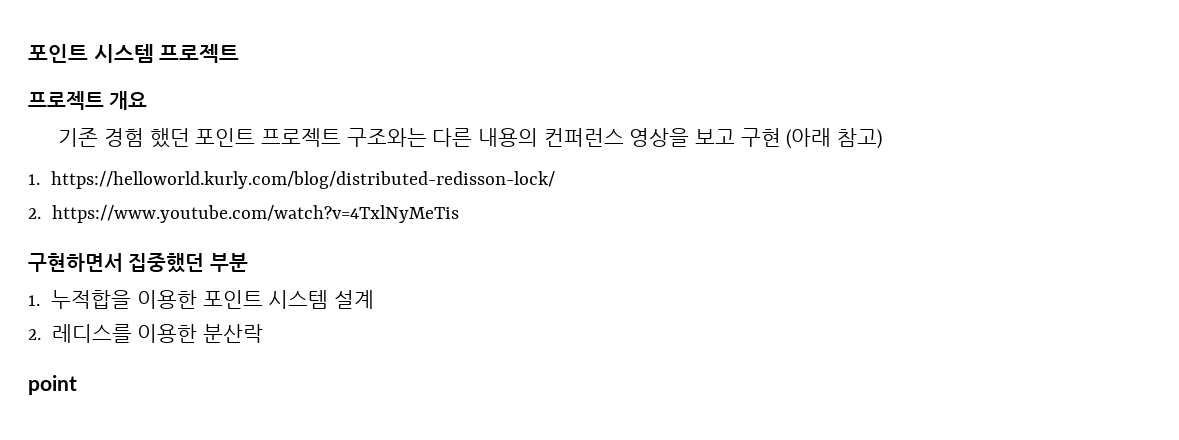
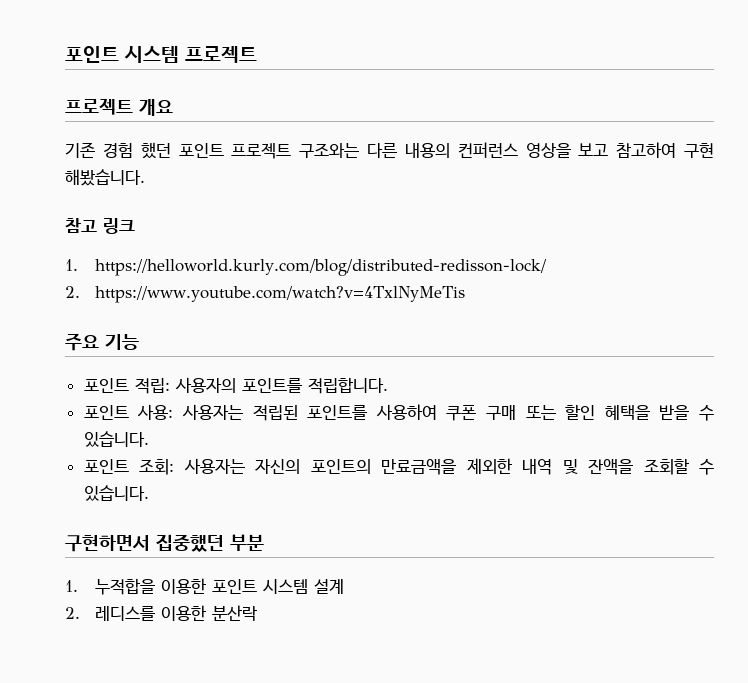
- 기존 경험 했던 포인트 프로젝트 구조와는 다른 내용의 컨퍼런스 영상을 보고 구현 (아래 참고)
+ 기존 경험 했던 포인트 프로젝트 구조와는 다른 내용의 컨퍼런스 영상을 보고 참고하여 구현 해봤습니다.
+ 참고 링크
+ 주요 기능
+ 포인트 적립: 사용자의 포인트를 적립합니다.
+ 포인트 사용: 사용자는 적립된 포인트를 사용하여 쿠폰 구매 또는 할인 혜택을 받을 수 있습니다.
+ 포인트 조회: 사용자는 자신의 포인트의 만료금액을 제외한 내역 및 잔액을 조회할 수 있습니다.
- point

